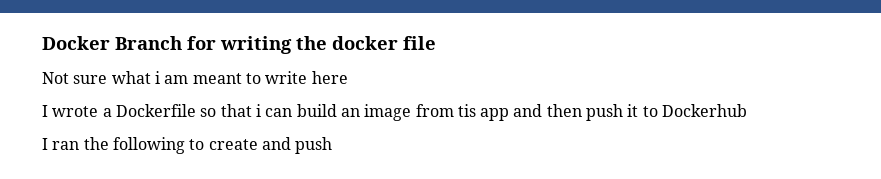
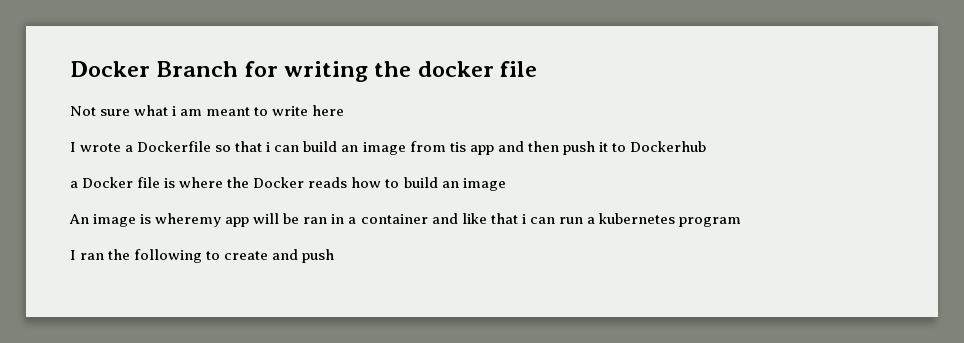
+ a Docker file is where the Docker reads how to build an image
+ An image is wheremy app will be ran in a container and like that i can run a kubernetes program

